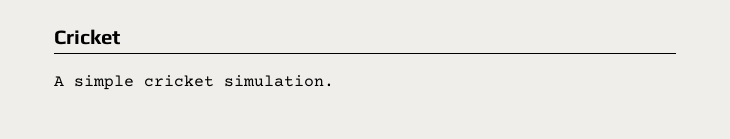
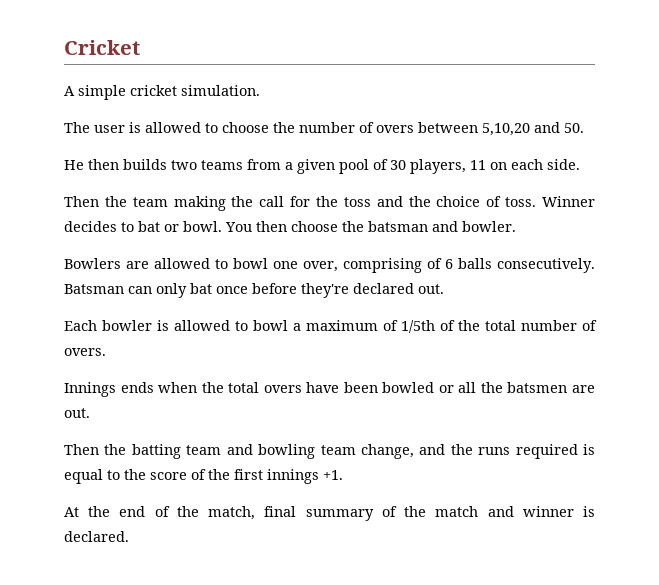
+ The user is allowed to choose the number of overs between 5,10,20 and 50.
+ He then builds two teams from a given pool of 30 players, 11 on each side.
+ Then the team making the call for the toss and the choice of toss. Winner decides to bat or bowl. You then choose the batsman and bowler.
+ Bowlers are allowed to bowl one over, comprising of 6 balls consecutively. Batsman can only bat once before they're declared out.
+ Each bowler is allowed to bowl a maximum of 1/5th of the total number of overs.
+ Innings ends when the total overs have been bowled or all the batsmen are out.
+ Then the batting team and bowling team change, and the runs required is equal to the score of the first innings +1.
+ At the end of the match, final summary of the match and winner is declared.

